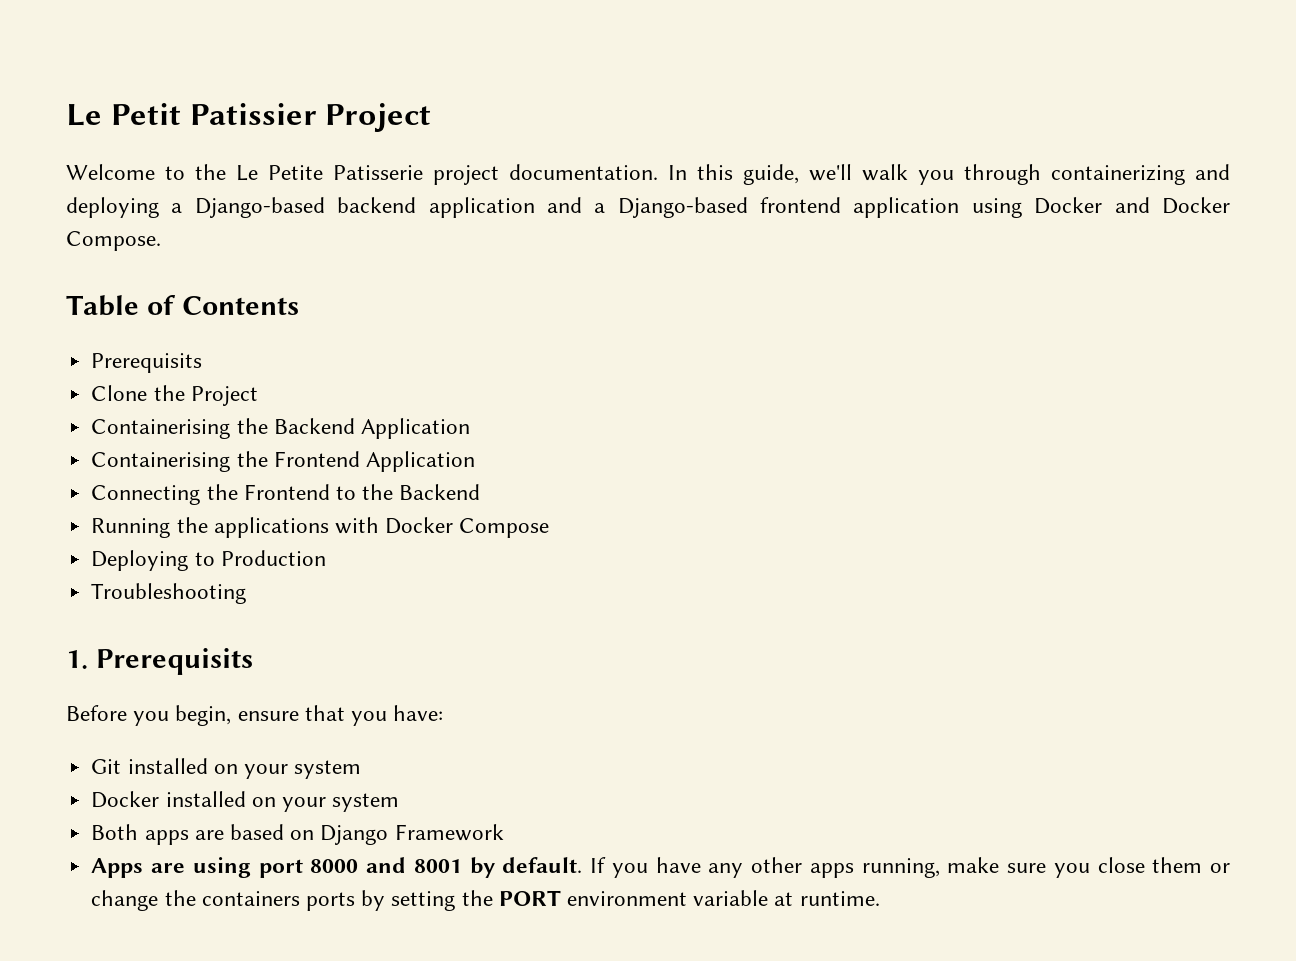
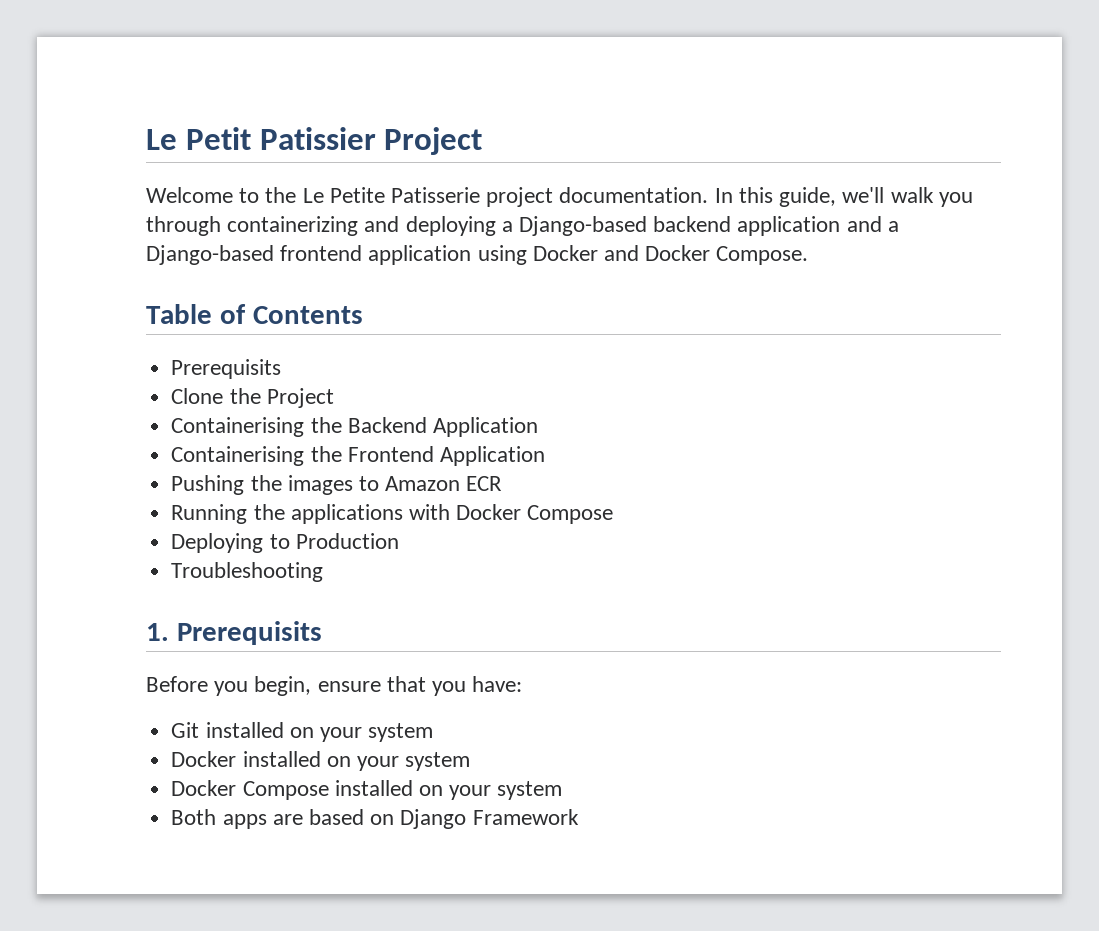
- Connecting the Frontend to the Backend
+ Pushing the images to Amazon ECR
+ Docker Compose installed on your system
- Apps are using port 8000 and 8001 by default. If you have any other apps running, make sure you close them or change the containers ports by setting the PORT environment variable at runtime.

